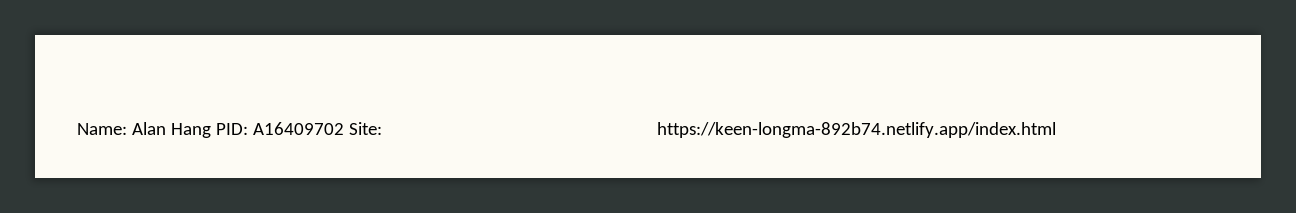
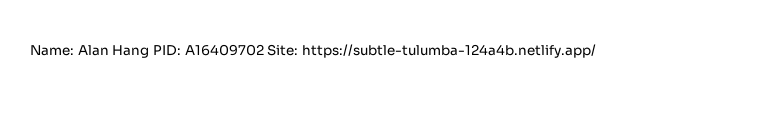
- Name: Alan Hang PID: A16409702 Site: https://keen-longma-892b74.netlify.app/index.html
+ Name: Alan Hang PID: A16409702 Site: https://subtle-tulumba-124a4b.netlify.app/

